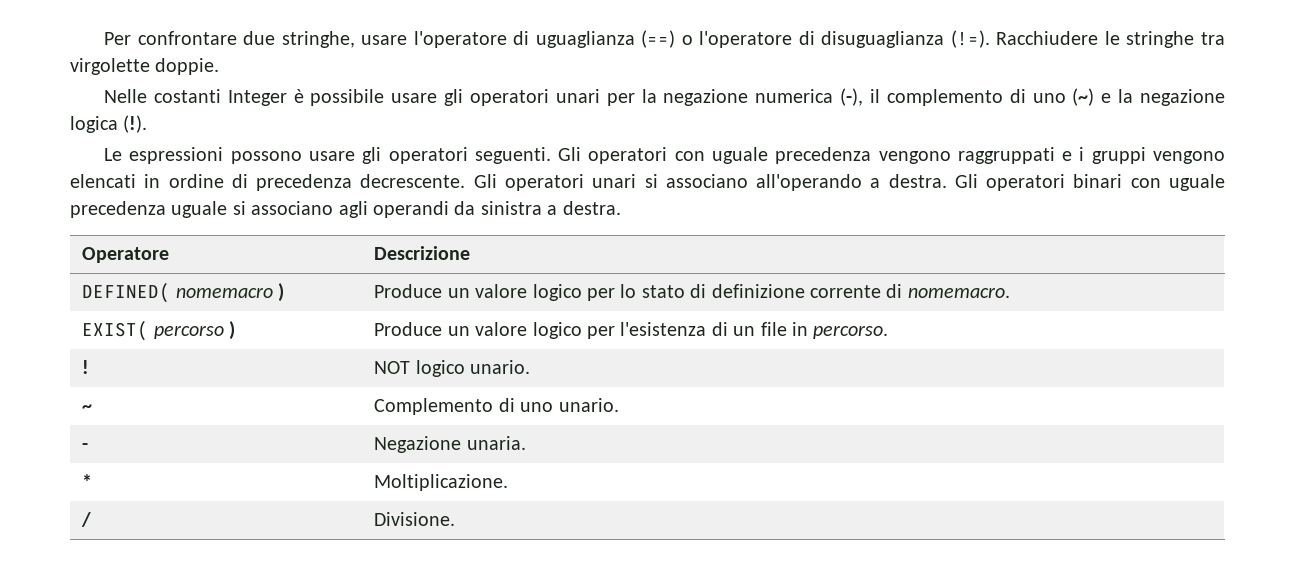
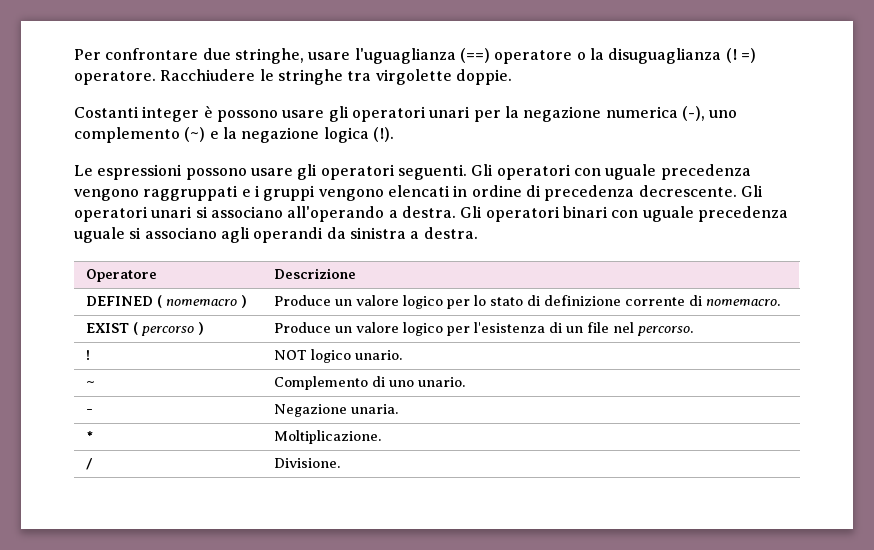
- Per confrontare due stringhe, usare l'operatore di uguaglianza (==) o l'operatore di disuguaglianza (!=).
+ Per confrontare due stringhe, usare l'uguaglianza (==) operatore o la disuguaglianza (! =) operatore.
- Nelle costanti Integer è possibile usare gli operatori unari per la negazione numerica (-), il complemento di uno (~) e la negazione logica (!).
+ Costanti integer è possono usare gli operatori unari per la negazione numerica (-), uno complemento (~) e la negazione logica (!).
- DEFINED( nomemacro ) | Produce un valore logico per lo stato di definizione corrente di nomemacro.
+ DEFINED ( nomemacro ) | Produce un valore logico per lo stato di definizione corrente di nomemacro.
- EXIST( percorso ) | Produce un valore logico per l'esistenza di un file in percorso.
+ EXIST ( percorso ) | Produce un valore logico per l'esistenza di un file nel percorso.

